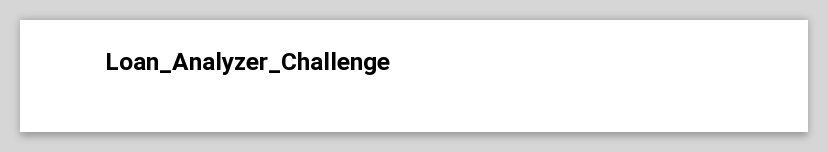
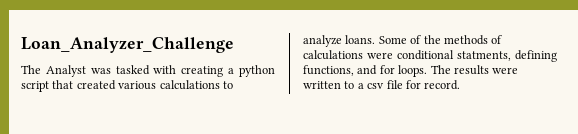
+ The Analyst was tasked with creating a python script that created various calculations to analyze loans. Some of the methods of calculations were conditional statments, defining functions, and for loops. The results were written to a csv file for record.

